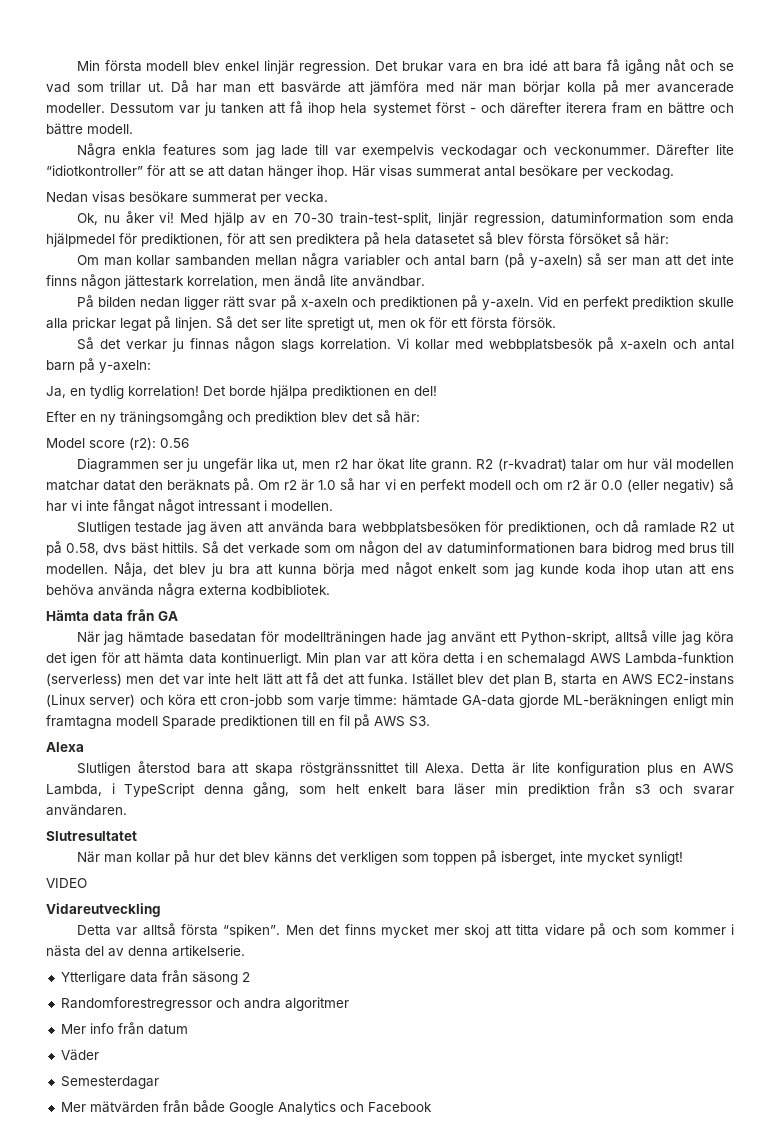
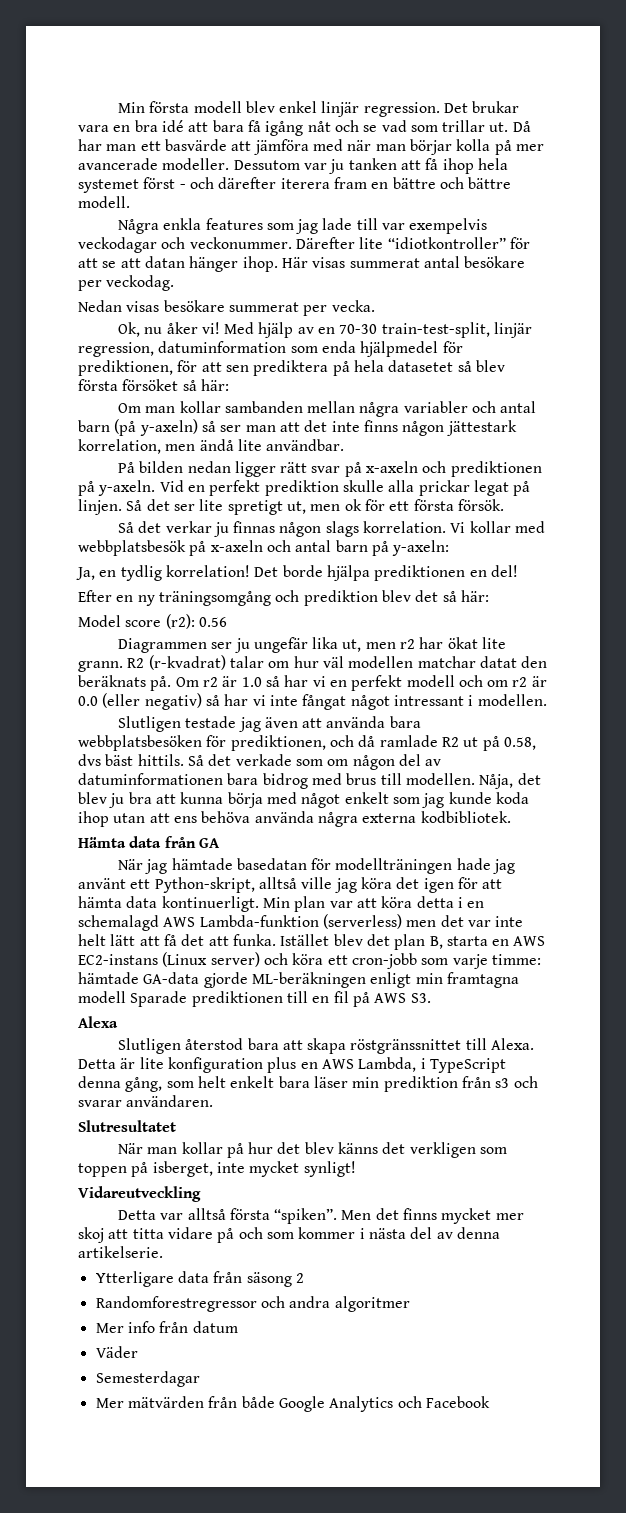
- VIDEO

